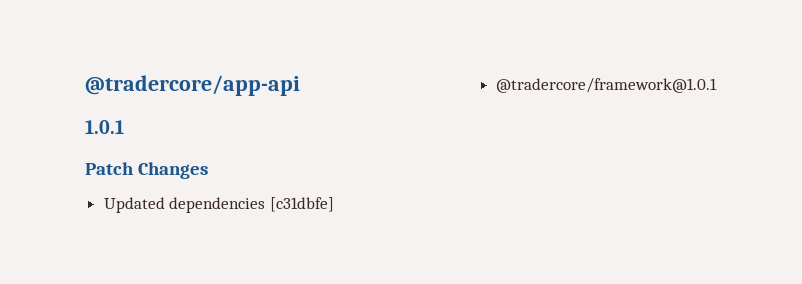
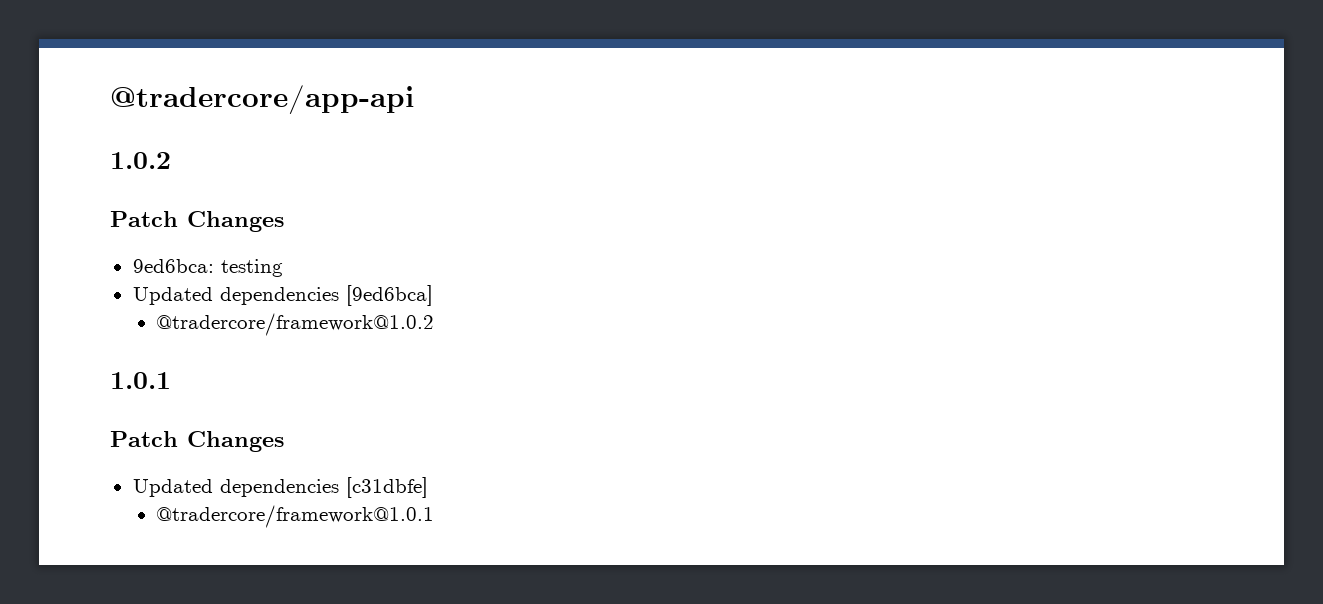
+ 1.0.2
+ Patch Changes
+ 9ed6bca: testing
+ Updated dependencies [9ed6bca]
+ @tradercore/framework@1.0.2

